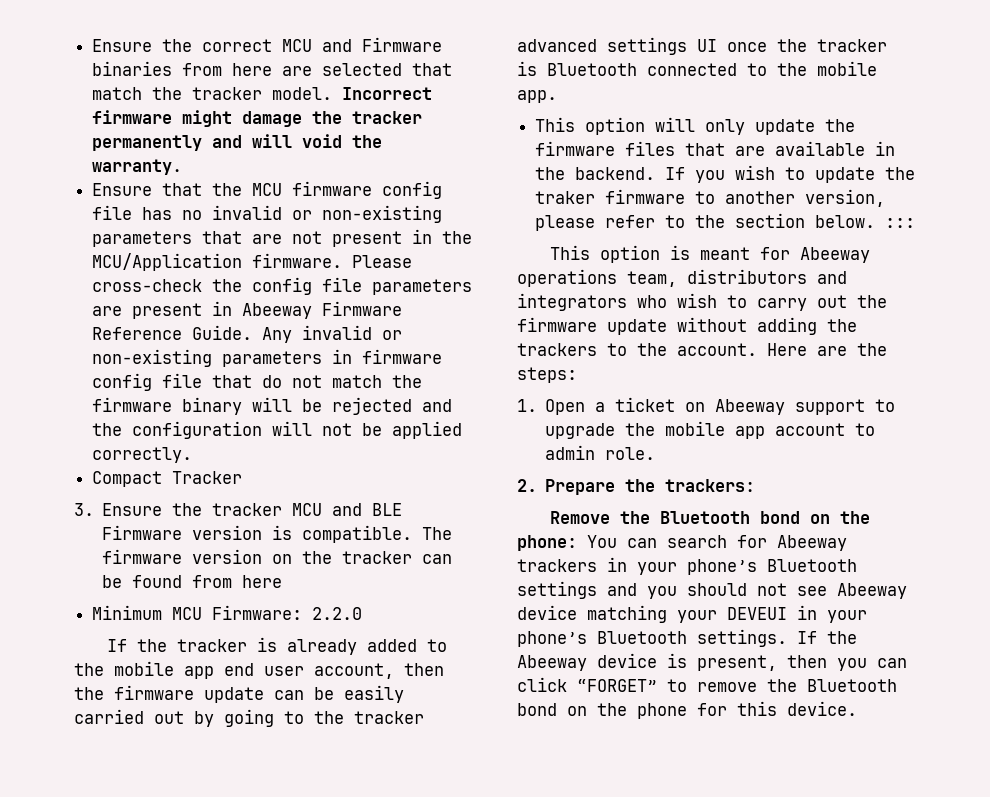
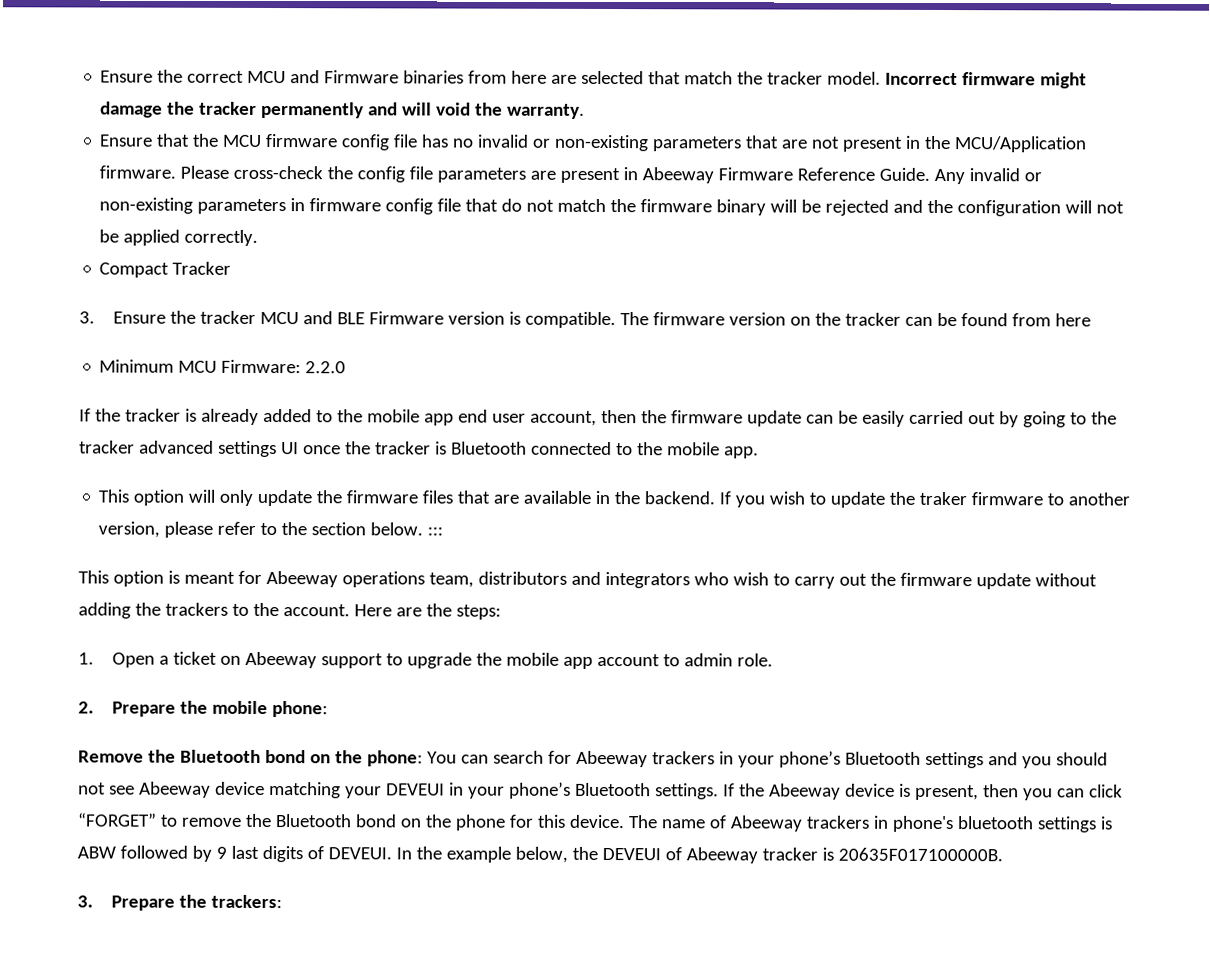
- 2. Prepare the trackers:
+ 2. Prepare the mobile phone:
+ The name of Abeeway trackers in phone's bluetooth settings is ABW followed by 9 last digits of DEVEUI. In the example below, the DEVEUI of Abeeway tracker is 20635F017100000B.
+ 3. Prepare the trackers:

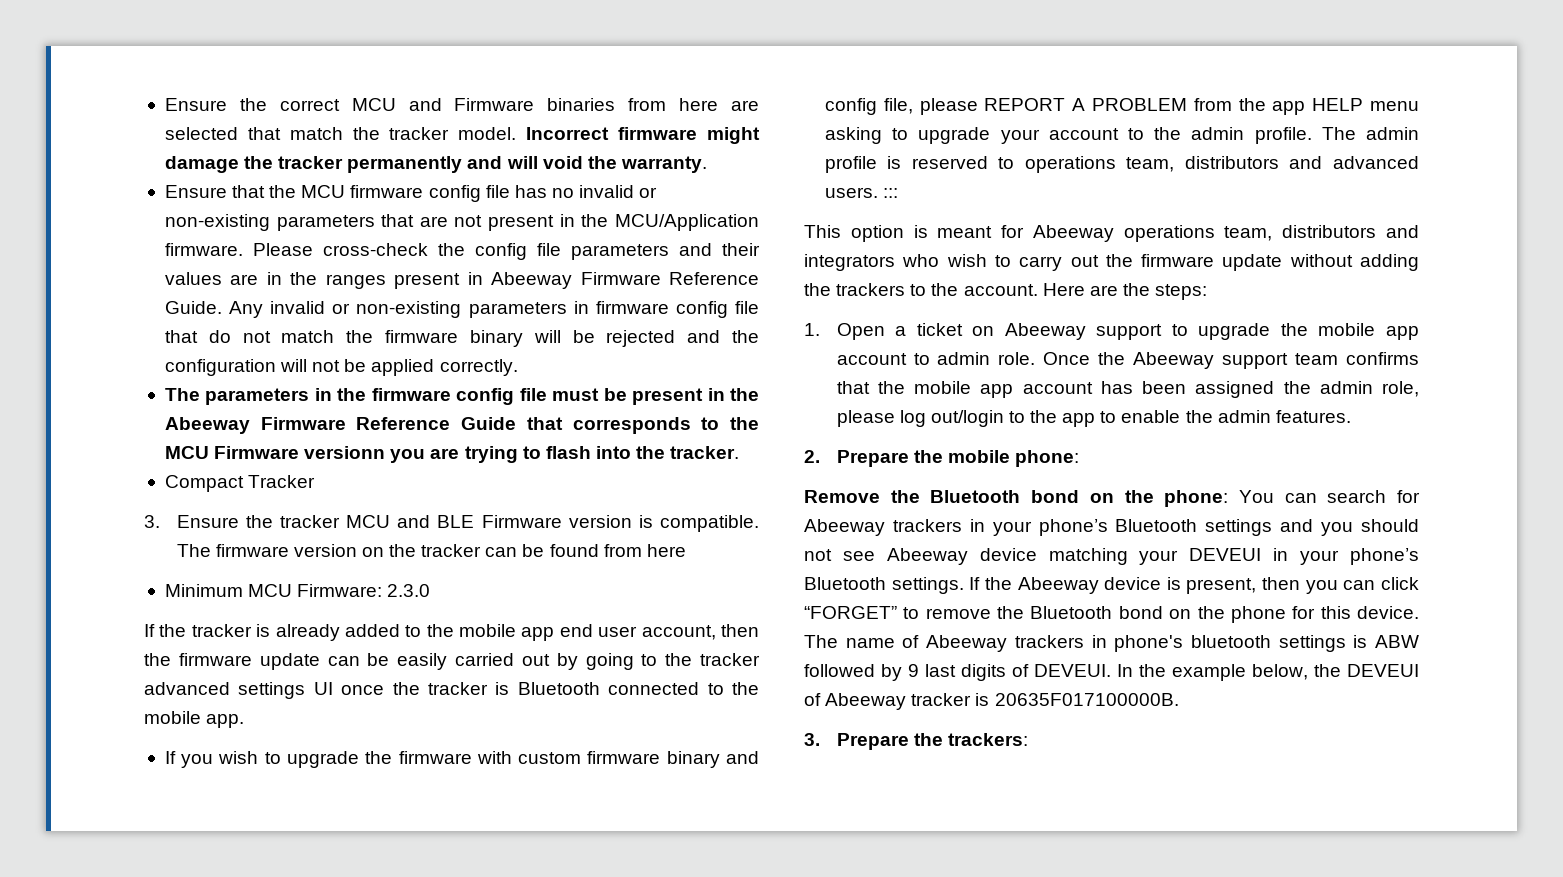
- Please cross-check the config file parameters are present in Abeeway Firmware Reference Guide.
+ Please cross-check the config file parameters and their values are in the ranges present in Abeeway Firmware Reference Guide.
+ The parameters in the firmware config file must be present in the Abeeway Firmware Reference Guide that corresponds to the MCU Firmware versionn you are trying to flash into the tracker.
- Minimum MCU Firmware: 2.2.0
+ Minimum MCU Firmware: 2.3.0
- This option will only update the firmware files that are available in the backend. If you wish to update the traker firmware to another version, please refer to the section below. :::
+ If you wish to upgrade the firmware with custom firmware binary and config file, please REPORT A PROBLEM from the app HELP menu asking to upgrade your account to the admin profile. The admin profile is reserved to operations team, distributors and advanced users. :::
+ Once the Abeeway support team confirms that the mobile app account has been assigned the admin role, please log out/login to the app to enable the admin features.

